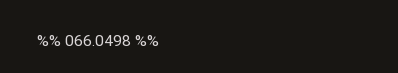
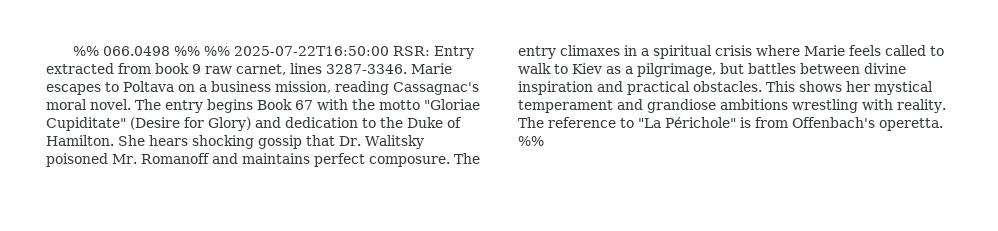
- %% 066.0498 %%
+ %% 066.0498 %% %% 2025-07-22T16:50:00 RSR: Entry extracted from book 9 raw carnet, lines 3287-3346. Marie escapes to Poltava on a business mission, reading Cassagnac's moral novel. The entry begins Book 67 with the motto "Gloriae Cupiditate" (Desire for Glory) and dedication to the Duke of Hamilton. She hears shocking gossip that Dr. Walitsky poisoned Mr. Romanoff and maintains perfect composure. The entry climaxes in a spiritual crisis where Marie feels called to walk to Kiev as a pilgrimage, but battles between divine inspiration and practical obstacles. This shows her mystical temperament and grandiose ambitions wrestling with reality. The reference to "La Périchole" is from Offenbach's operetta. %%

